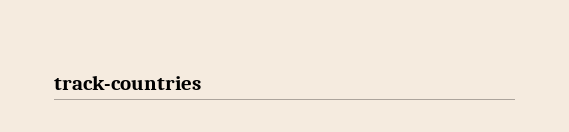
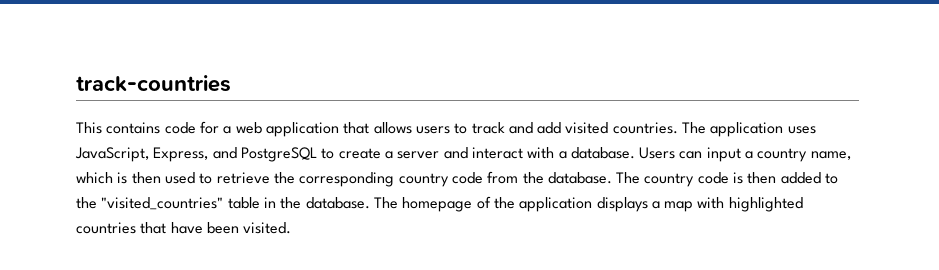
+ This contains code for a web application that allows users to track and add visited countries. The application uses JavaScript, Express, and PostgreSQL to create a server and interact with a database. Users can input a country name, which is then used to retrieve the corresponding country code from the database. The country code is then added to the "visited_countries" table in the database. The homepage of the application displays a map with highlighted countries that have been visited.

